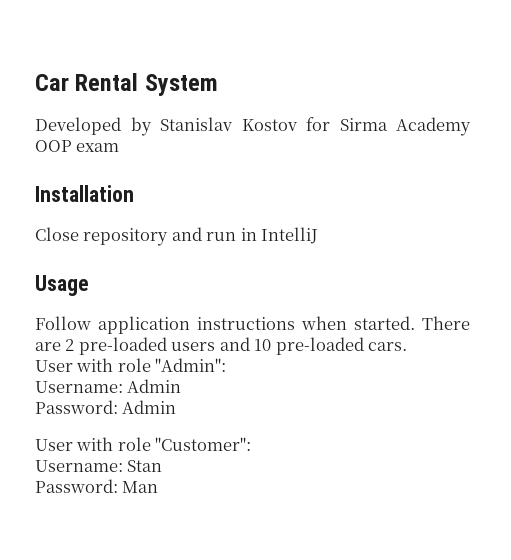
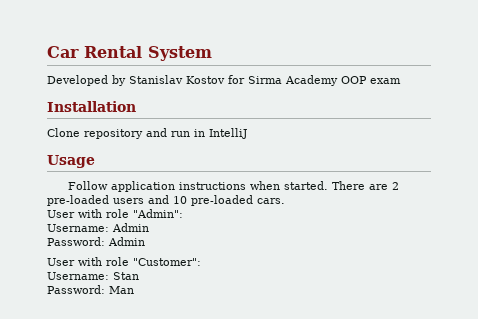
- Close repository and run in IntelliJ
+ Clone repository and run in IntelliJ

